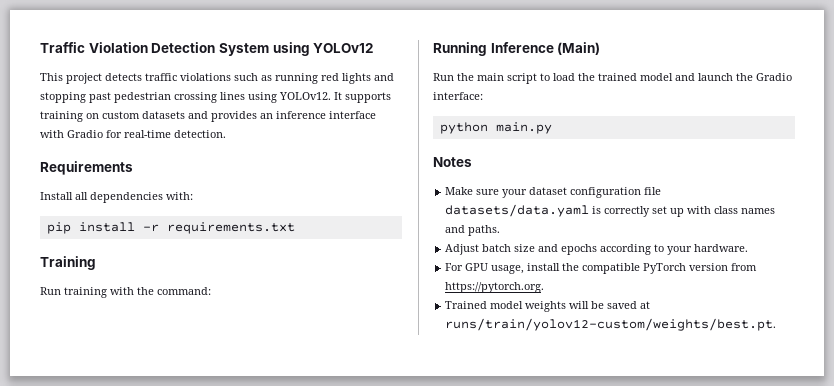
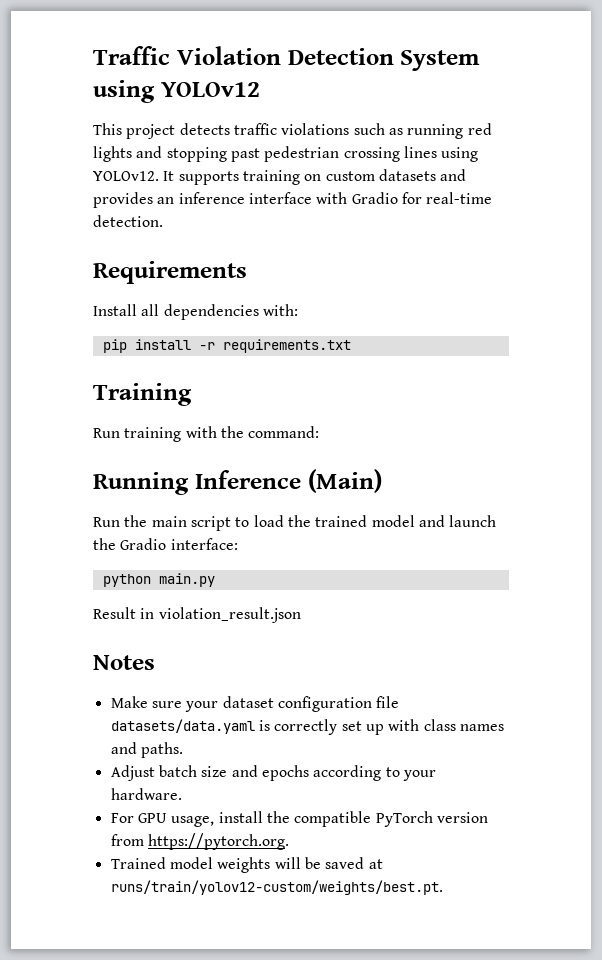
+ Result in violation_result.json

